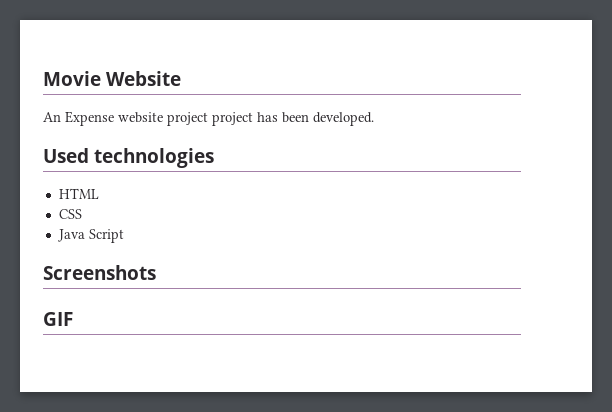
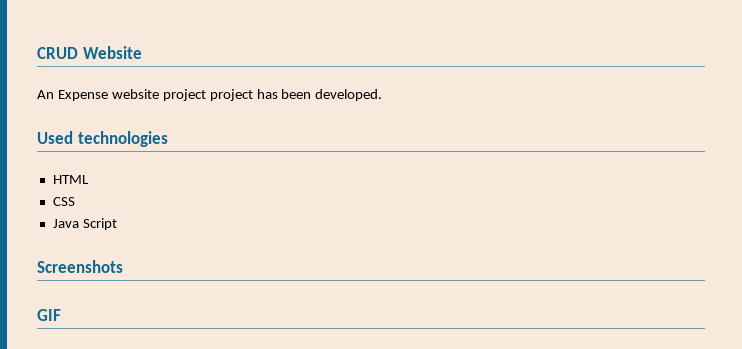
- Movie Website
+ CRUD Website

